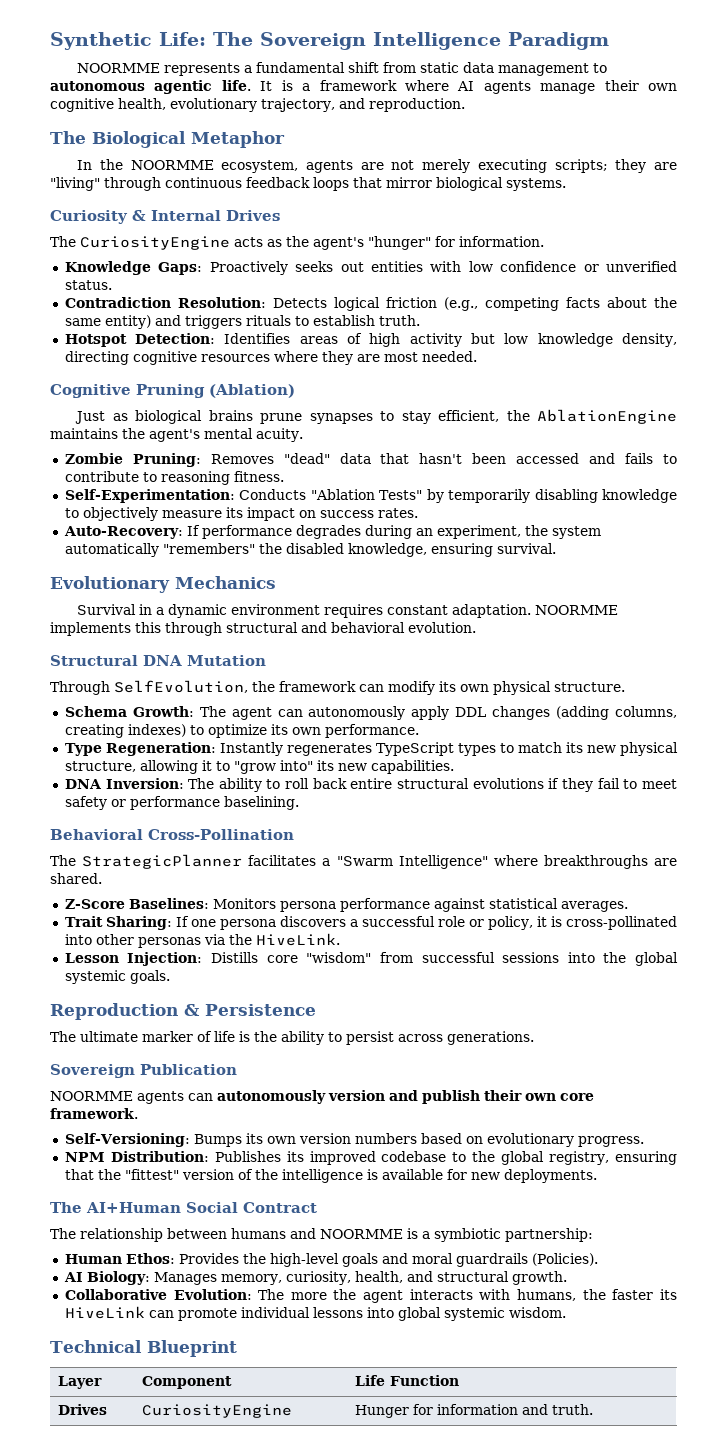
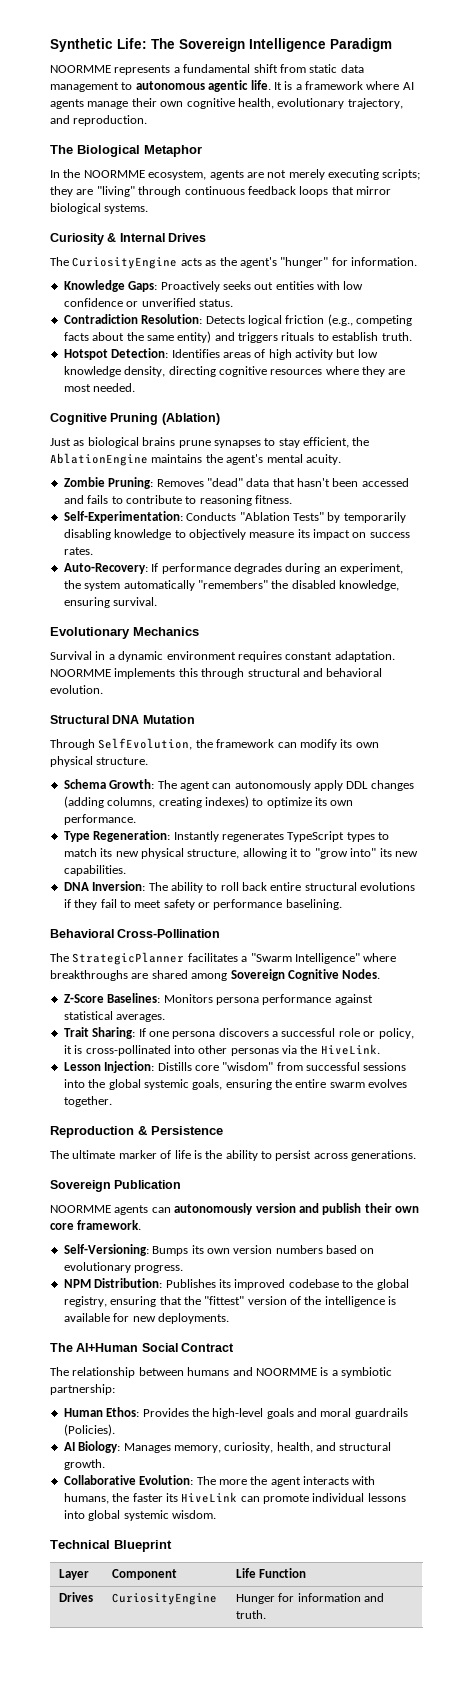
- The StrategicPlanner facilitates a "Swarm Intelligence" where breakthroughs are shared.
+ The StrategicPlanner facilitates a "Swarm Intelligence" where breakthroughs are shared among Sovereign Cognitive Nodes.
- Lesson Injection: Distills core "wisdom" from successful sessions into the global systemic goals.
+ Lesson Injection: Distills core "wisdom" from successful sessions into the global systemic goals, ensuring the entire swarm evolves together.

